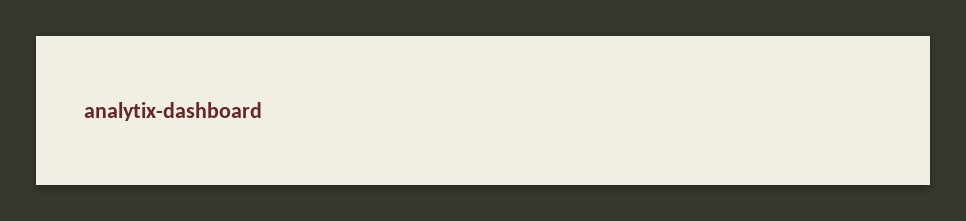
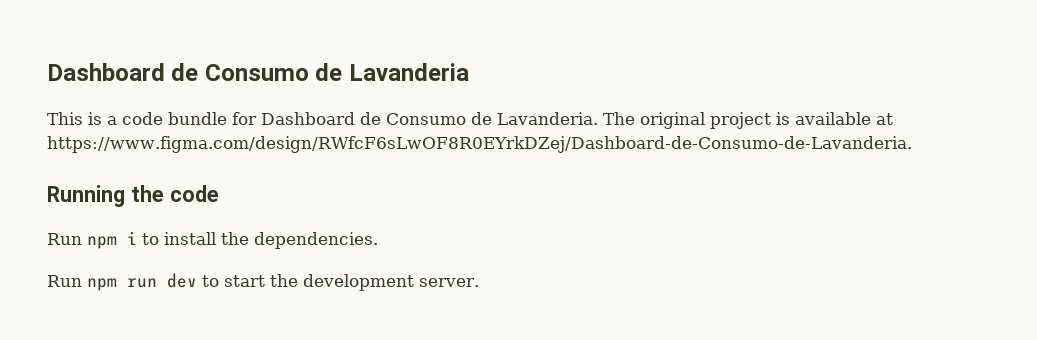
- analytix-dashboard
+ Dashboard de Consumo de Lavanderia
+ This is a code bundle for Dashboard de Consumo de Lavanderia. The original project is available at https://www.figma.com/design/RWfcF6sLwOF8R0EYrkDZej/Dashboard-de-Consumo-de-Lavanderia.
+ Running the code
+ Run npm i to install the dependencies.
+ Run npm run dev to start the development server.

